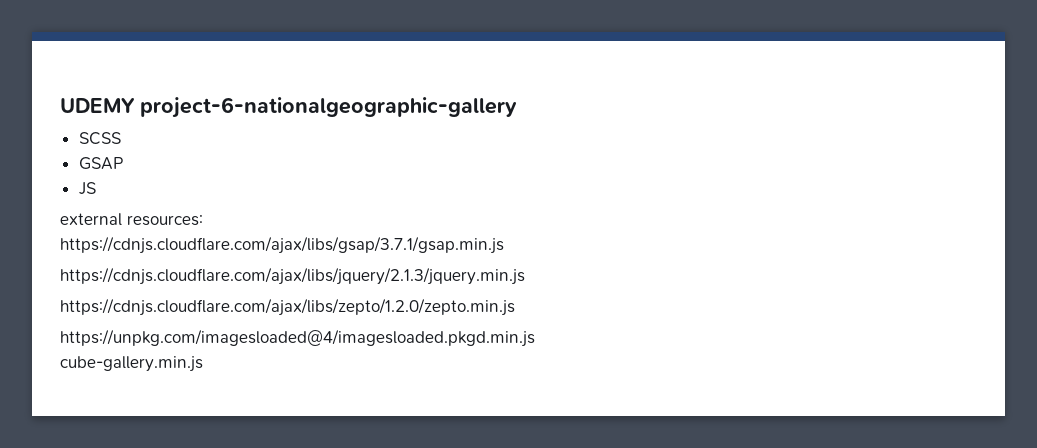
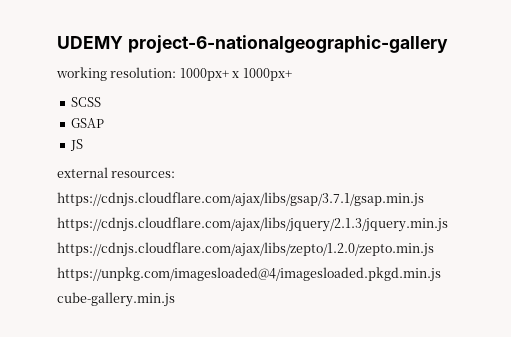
+ working resolution: 1000px+ x 1000px+

